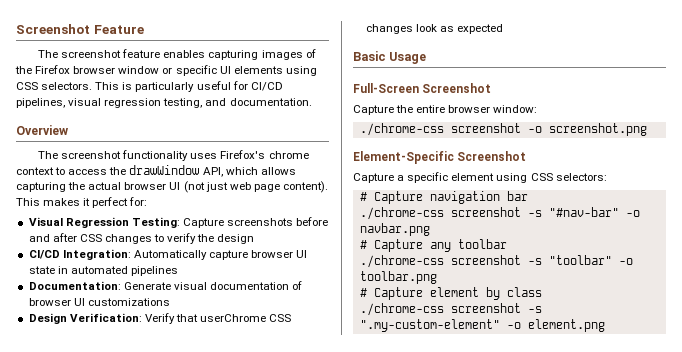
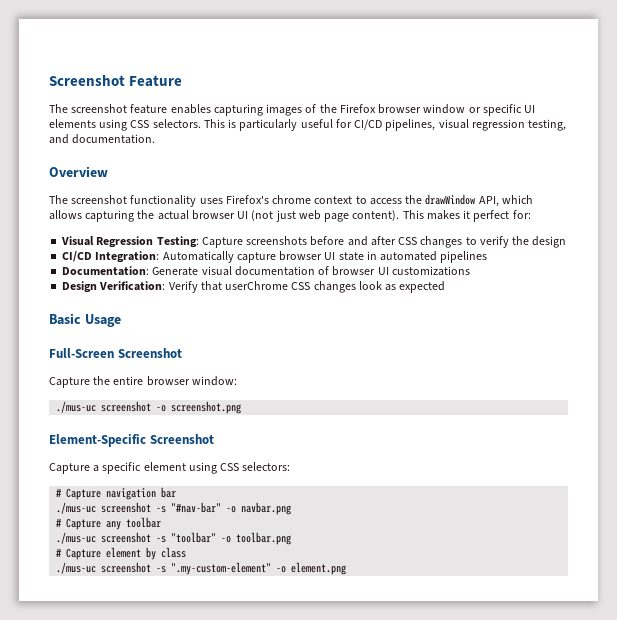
- ./chrome-css screenshot -o screenshot.png
+ ./mus-uc screenshot -o screenshot.png
- ./chrome-css screenshot -s "#nav-bar" -o navbar.png
+ ./mus-uc screenshot -s "#nav-bar" -o navbar.png
- ./chrome-css screenshot -s "toolbar" -o toolbar.png
+ ./mus-uc screenshot -s "toolbar" -o toolbar.png
- ./chrome-css screenshot -s ".my-custom-element" -o element.png
+ ./mus-uc screenshot -s ".my-custom-element" -o element.png

